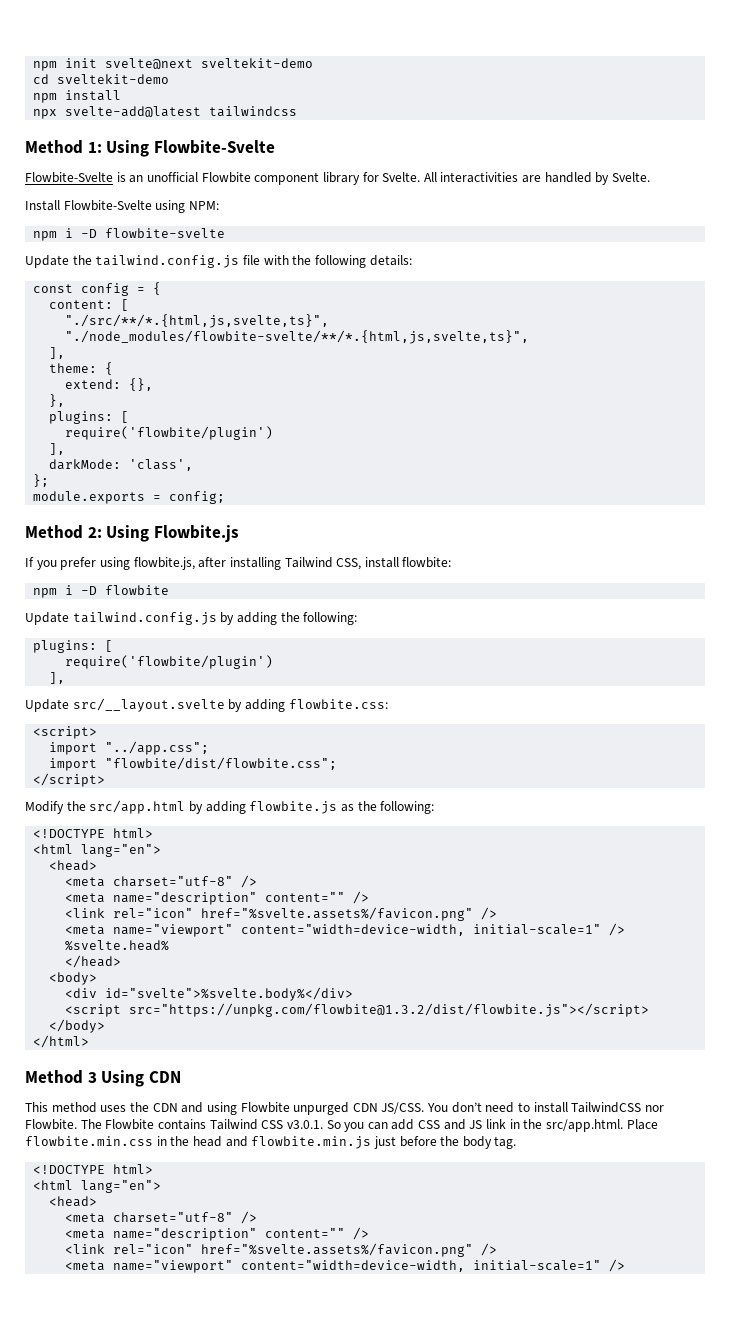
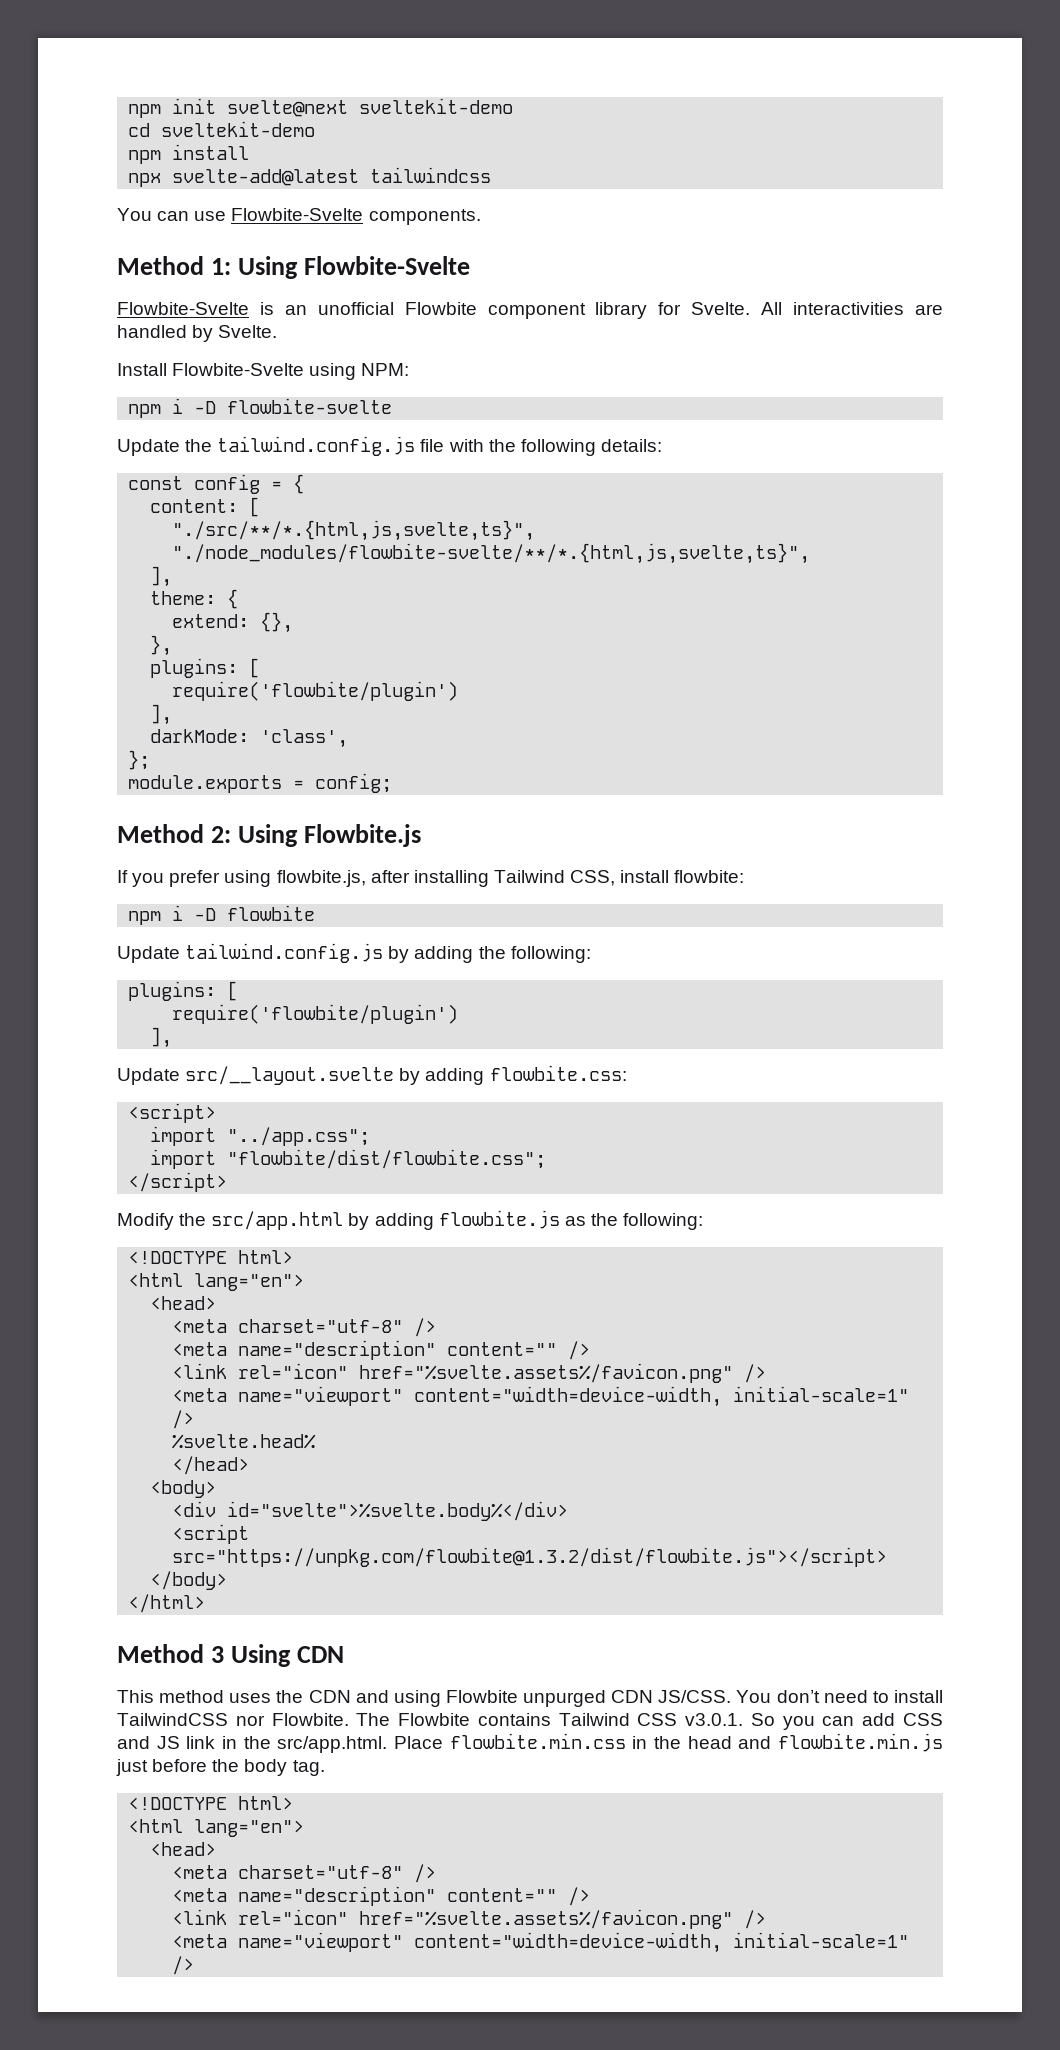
+ You can use Flowbite-Svelte components.

